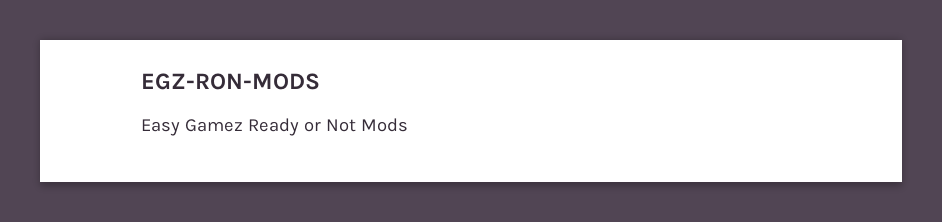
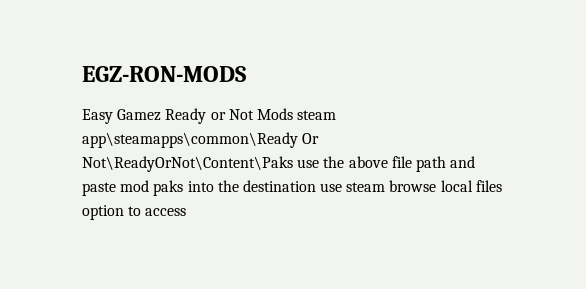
- Easy Gamez Ready or Not Mods
+ Easy Gamez Ready or Not Mods steam app\steamapps\common\Ready Or Not\ReadyOrNot\Content\Paks use the above file path and paste mod paks into the destination use steam browse local files option to access

